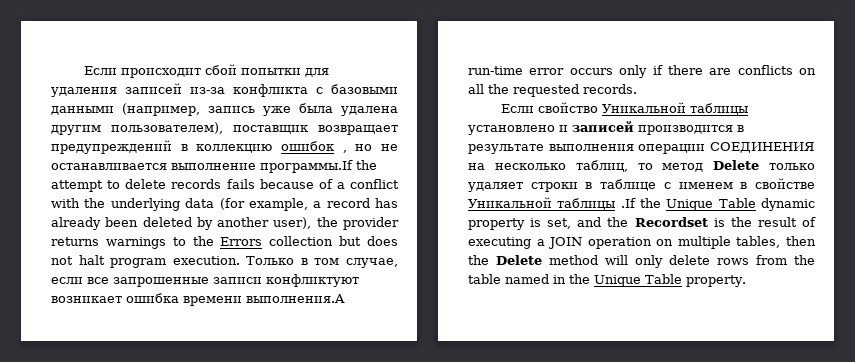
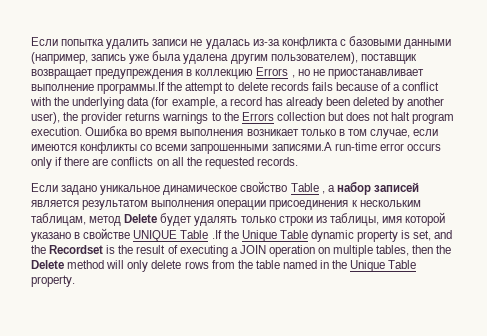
- Если происходит сбой попытки для удаления записей из-за конфликта с базовыми данными (например, запись уже была удалена другим пользователем), поставщик возвращает предупреждений в коллекцию ошибок , но не останавливается выполнение программы.If the attempt to delete records fails because of a conflict with the underlying data (for example, a record has already been deleted by another user), the provider returns warnings to the Errors collection but does not halt program execution.
+ Если попытка удалить записи не удалась из-за конфликта с базовыми данными (например, запись уже была удалена другим пользователем), поставщик возвращает предупреждения в коллекцию Errors , но не приостанавливает выполнение программы.If the attempt to delete records fails because of a conflict with the underlying data (for example, a record has already been deleted by another user), the provider returns warnings to the Errors collection but does not halt program execution.
- Только в том случае, если все запрошенные записи конфликтуют возникает ошибка времени выполнения.A run-time error occurs only if there are conflicts on all the requested records.
+ Ошибка во время выполнения возникает только в том случае, если имеются конфликты со всеми запрошенными записями.A run-time error occurs only if there are conflicts on all the requested records.
- Если свойство Уникальной таблицы установлено и записей производится в результате выполнения операции СОЕДИНЕНИЯ на несколько таблиц, то метод Delete только удаляет строки в таблице с именем в свойстве Уникальной таблицы .If the Unique Table dynamic property is set, and the Recordset is the result of executing a JOIN operation on multiple tables, then the Delete method will only delete rows from the table named in the Unique Table property.
+ Если задано уникальное динамическое свойство Table , а набор записей является результатом выполнения операции присоединения к нескольким таблицам, метод Delete будет удалять только строки из таблицы, имя которой указано в свойстве UNIQUE Table .If the Unique Table dynamic property is set, and the Recordset is the result of executing a JOIN operation on multiple tables, then the Delete method will only delete rows from the table named in the Unique Table property.

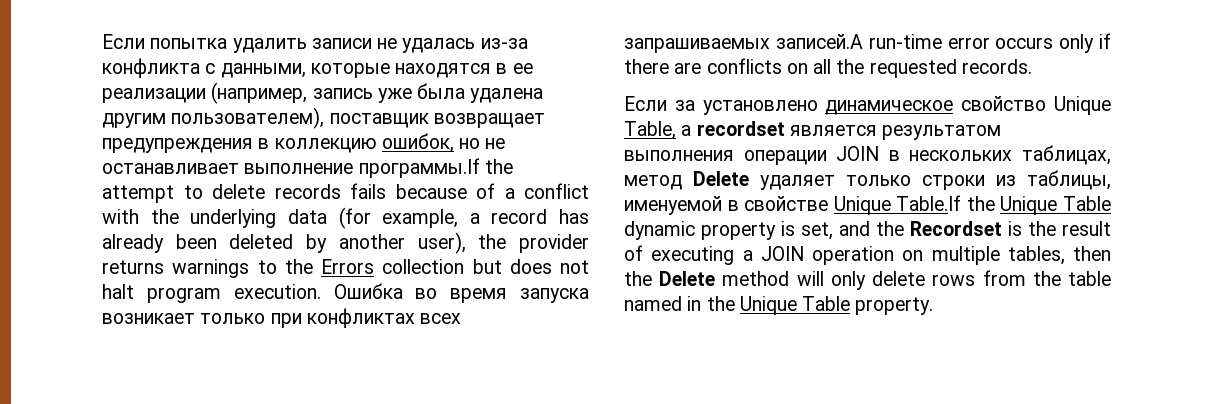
- Если попытка удалить записи не удалась из-за конфликта с базовыми данными (например, запись уже была удалена другим пользователем), поставщик возвращает предупреждения в коллекцию Errors , но не приостанавливает выполнение программы.If the attempt to delete records fails because of a conflict with the underlying data (for example, a record has already been deleted by another user), the provider returns warnings to the Errors collection but does not halt program execution.
+ Если попытка удалить записи не удалась из-за конфликта с данными, которые находятся в ее реализации (например, запись уже была удалена другим пользователем), поставщик возвращает предупреждения в коллекцию ошибок, но не останавливает выполнение программы.If the attempt to delete records fails because of a conflict with the underlying data (for example, a record has already been deleted by another user), the provider returns warnings to the Errors collection but does not halt program execution.
- Ошибка во время выполнения возникает только в том случае, если имеются конфликты со всеми запрошенными записями.A run-time error occurs only if there are conflicts on all the requested records.
+ Ошибка во время запуска возникает только при конфликтах всех запрашиваемых записей.A run-time error occurs only if there are conflicts on all the requested records.
- Если задано уникальное динамическое свойство Table , а набор записей является результатом выполнения операции присоединения к нескольким таблицам, метод Delete будет удалять только строки из таблицы, имя которой указано в свойстве UNIQUE Table .If the Unique Table dynamic property is set, and the Recordset is the result of executing a JOIN operation on multiple tables, then the Delete method will only delete rows from the table named in the Unique Table property.
+ Если за установлено динамическое свойство Unique Table, а recordset является результатом выполнения операции JOIN в нескольких таблицах, метод Delete удаляет только строки из таблицы, именуемой в свойстве Unique Table.If the Unique Table dynamic property is set, and the Recordset is the result of executing a JOIN operation on multiple tables, then the Delete method will only delete rows from the table named in the Unique Table property.

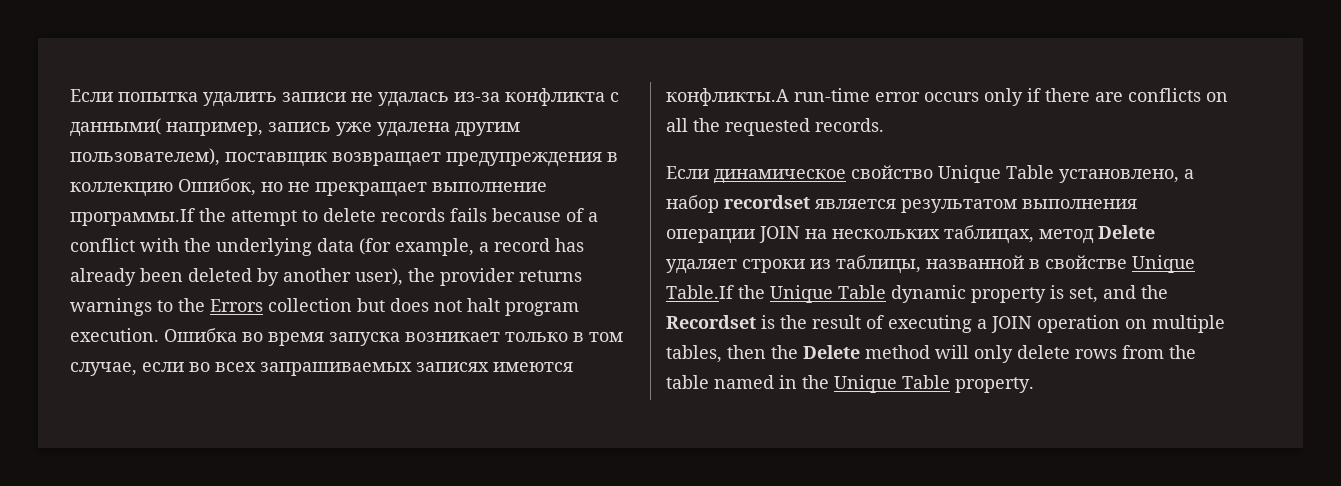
- Если попытка удалить записи не удалась из-за конфликта с данными, которые находятся в ее реализации (например, запись уже была удалена другим пользователем), поставщик возвращает предупреждения в коллекцию ошибок, но не останавливает выполнение программы.If the attempt to delete records fails because of a conflict with the underlying data (for example, a record has already been deleted by another user), the provider returns warnings to the Errors collection but does not halt program execution.
+ Если попытка удалить записи не удалась из-за конфликта с данными( например, запись уже удалена другим пользователем), поставщик возвращает предупреждения в коллекцию Ошибок, но не прекращает выполнение программы.If the attempt to delete records fails because of a conflict with the underlying data (for example, a record has already been deleted by another user), the provider returns warnings to the Errors collection but does not halt program execution.
- Ошибка во время запуска возникает только при конфликтах всех запрашиваемых записей.A run-time error occurs only if there are conflicts on all the requested records.
+ Ошибка во время запуска возникает только в том случае, если во всех запрашиваемых записях имеются конфликты.A run-time error occurs only if there are conflicts on all the requested records.
- Если за установлено динамическое свойство Unique Table, а recordset является результатом выполнения операции JOIN в нескольких таблицах, метод Delete удаляет только строки из таблицы, именуемой в свойстве Unique Table.If the Unique Table dynamic property is set, and the Recordset is the result of executing a JOIN operation on multiple tables, then the Delete method will only delete rows from the table named in the Unique Table property.
+ Если динамическое свойство Unique Table установлено, а набор recordset является результатом выполнения операции JOIN на нескольких таблицах, метод Delete удаляет строки из таблицы, названной в свойстве Unique Table.If the Unique Table dynamic property is set, and the Recordset is the result of executing a JOIN operation on multiple tables, then the Delete method will only delete rows from the table named in the Unique Table property.

